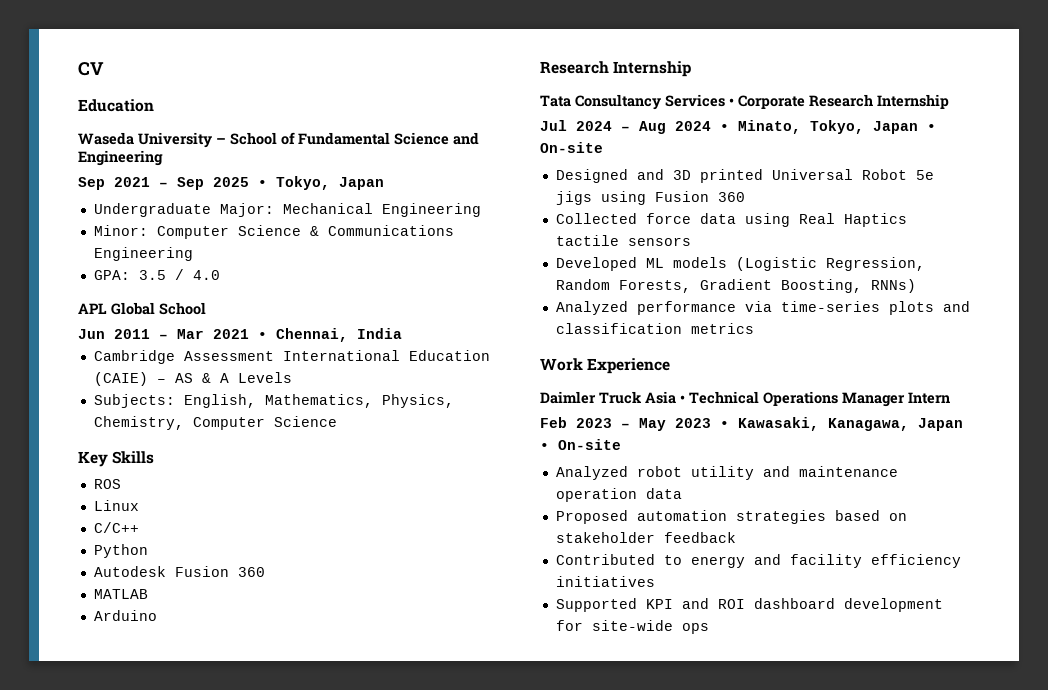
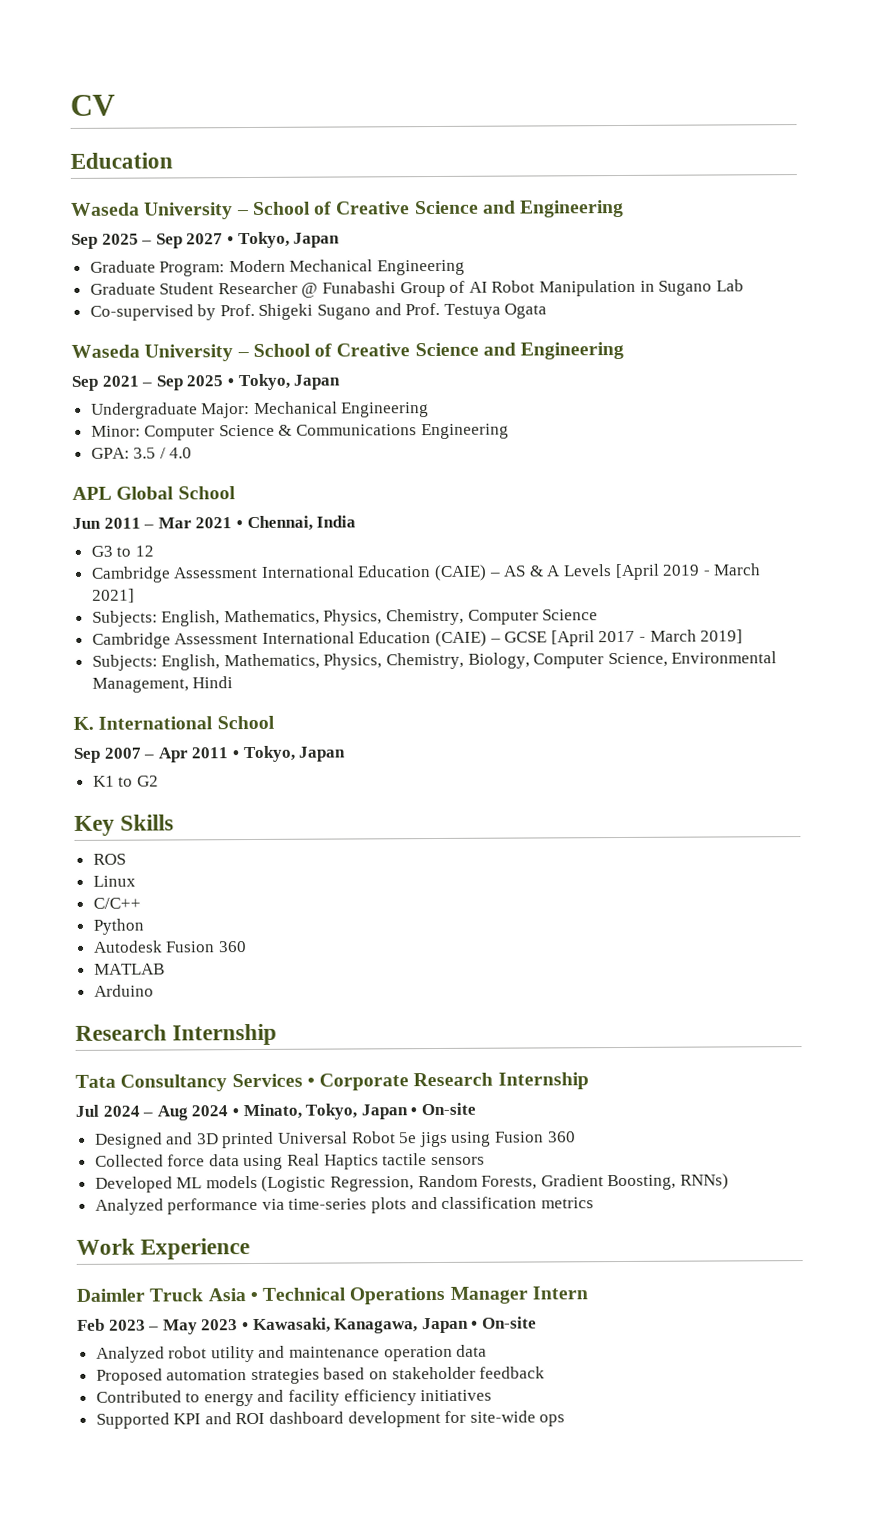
  CV
  Education
- Waseda University – School of Fundamental Science and Engineering
+ Waseda University – School of Creative Science and Engineering
+ Sep 2025 – Sep 2027 • Tokyo, Japan
+ Graduate Program: Modern Mechanical Engineering
+ Graduate Student Researcher @ Funabashi Group of AI Robot Manipulation in Sugano Lab
+ Co-supervised by Prof. Shigeki Sugano and Prof. Testuya Ogata
+ Waseda University – School of Creative Science and Engineering
+ G3 to 12
- Cambridge Assessment International Education (CAIE) – AS & A Levels
+ Cambridge Assessment International Education (CAIE) – AS & A Levels [April 2019 - March 2021]
+ Cambridge Assessment International Education (CAIE) – GCSE [April 2017 - March 2019]
+ Subjects: English, Mathematics, Physics, Chemistry, Biology, Computer Science, Environmental Management, Hindi
+ K. International School
+ Sep 2007 – Apr 2011 • Tokyo, Japan
+ K1 to G2

